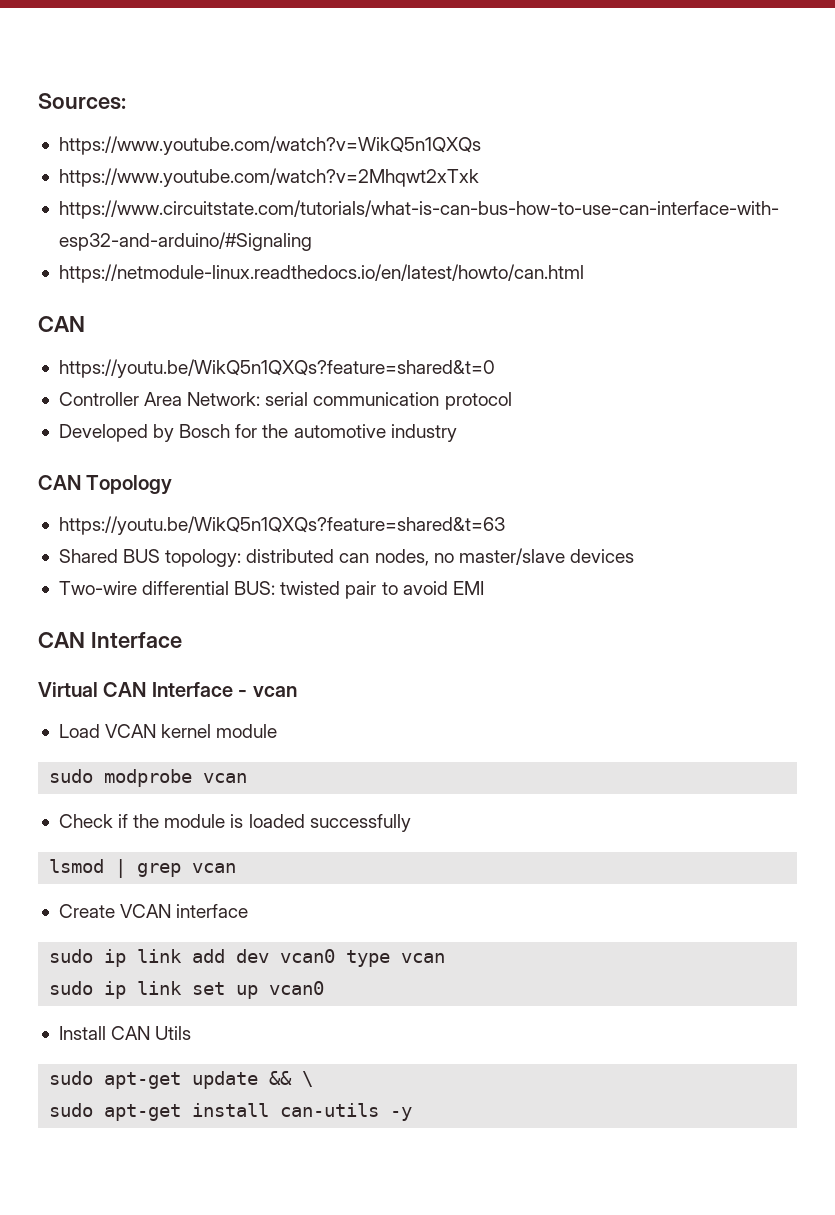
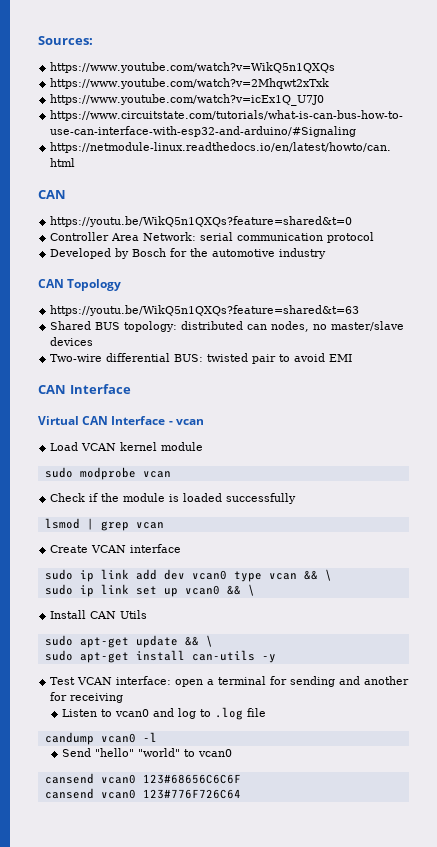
+ https://www.youtube.com/watch?v=icEx1Q_U7J0
- sudo ip link add dev vcan0 type vcan
+ sudo ip link add dev vcan0 type vcan && \
- sudo ip link set up vcan0
+ sudo ip link set up vcan0 && \
+ Test VCAN interface: open a terminal for sending and another for receiving
+ Listen to vcan0 and log to .log file
+ candump vcan0 -l
+ Send "hello" "world" to vcan0
+ cansend vcan0 123#68656C6C6F
+ cansend vcan0 123#776F726C64

